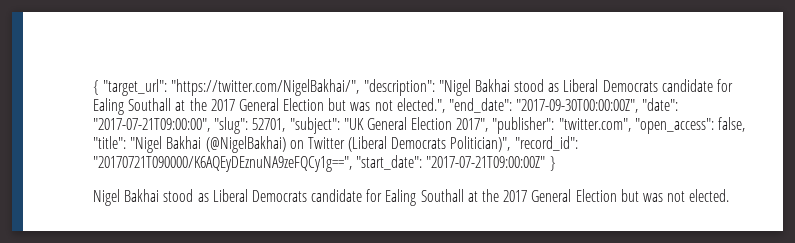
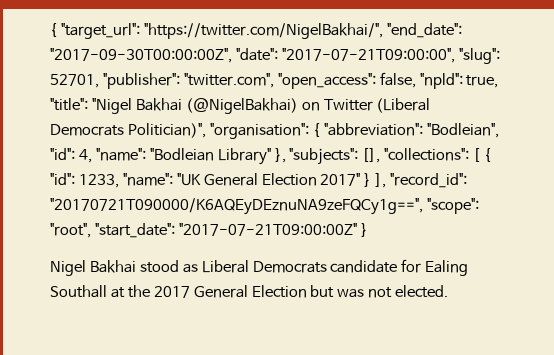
- { "target_url": "https://twitter.com/NigelBakhai/", "description": "Nigel Bakhai stood as Liberal Democrats candidate for Ealing Southall at the 2017 General Election but was not elected.", "end_date": "2017-09-30T00:00:00Z", "date": "2017-07-21T09:00:00", "slug": 52701, "subject": "UK General Election 2017", "publisher": "twitter.com", "open_access": false, "title": "Nigel Bakhai (@NigelBakhai) on Twitter (Liberal Democrats Politician)", "record_id": "20170721T090000/K6AQEyDEznuNA9zeFQCy1g==", "start_date": "2017-07-21T09:00:00Z" }
+ { "target_url": "https://twitter.com/NigelBakhai/", "end_date": "2017-09-30T00:00:00Z", "date": "2017-07-21T09:00:00", "slug": 52701, "publisher": "twitter.com", "open_access": false, "npld": true, "title": "Nigel Bakhai (@NigelBakhai) on Twitter (Liberal Democrats Politician)", "organisation": { "abbreviation": "Bodleian", "id": 4, "name": "Bodleian Library" }, "subjects": [], "collections": [ { "id": 1233, "name": "UK General Election 2017" } ], "record_id": "20170721T090000/K6AQEyDEznuNA9zeFQCy1g==", "scope": "root", "start_date": "2017-07-21T09:00:00Z" }

